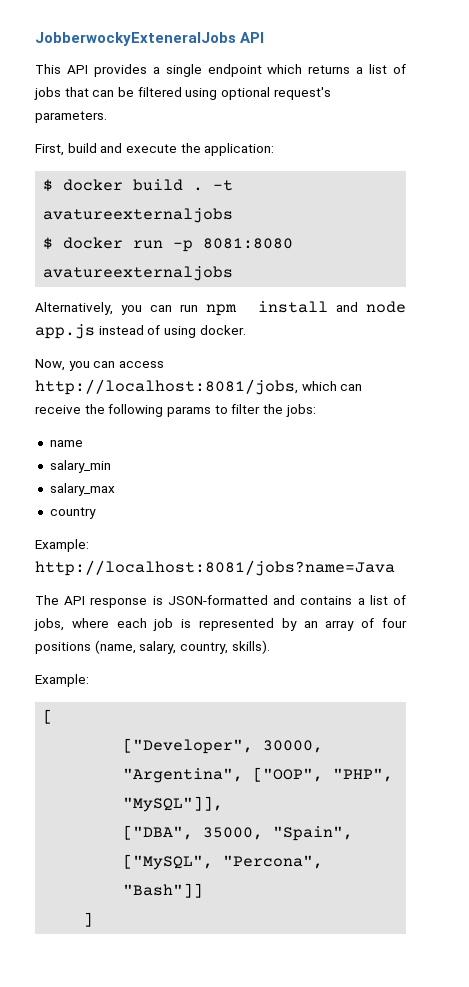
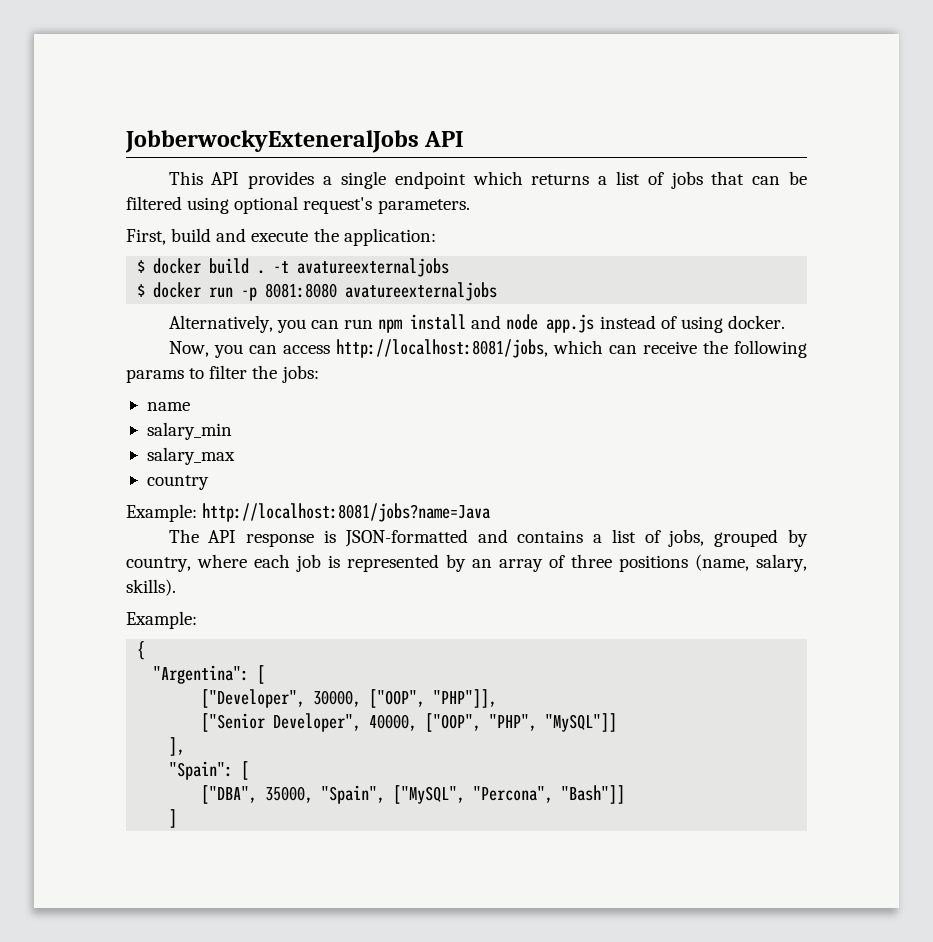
- The API response is JSON-formatted and contains a list of jobs, where each job is represented by an array of four positions (name, salary, country, skills).
+ The API response is JSON-formatted and contains a list of jobs, grouped by country, where each job is represented by an array of three positions (name, salary, skills).
- [
+ {
+ "Argentina": [
- ["Developer", 30000, "Argentina", ["OOP", "PHP", "MySQL"]],
+ ["Developer", 30000, ["OOP", "PHP"]],
+ ["Senior Developer", 40000, ["OOP", "PHP", "MySQL"]]
+ ],
+ "Spain": [

